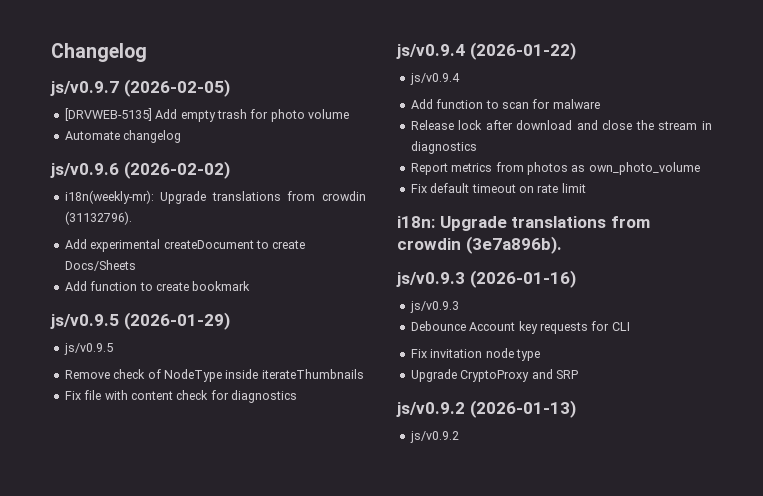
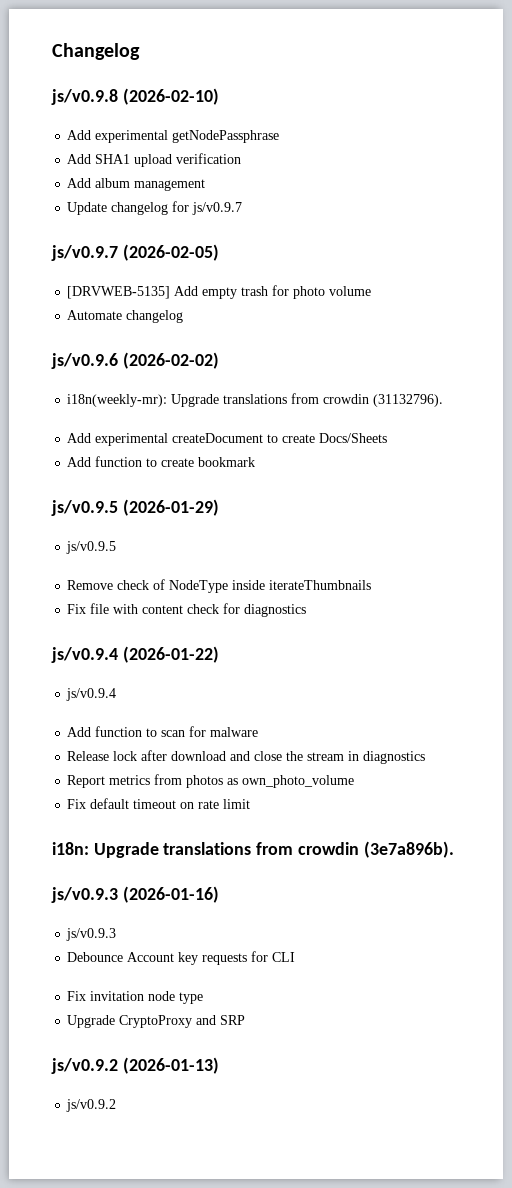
+ js/v0.9.8 (2026-02-10)
+ Add experimental getNodePassphrase
+ Add SHA1 upload verification
+ Add album management
+ Update changelog for js/v0.9.7

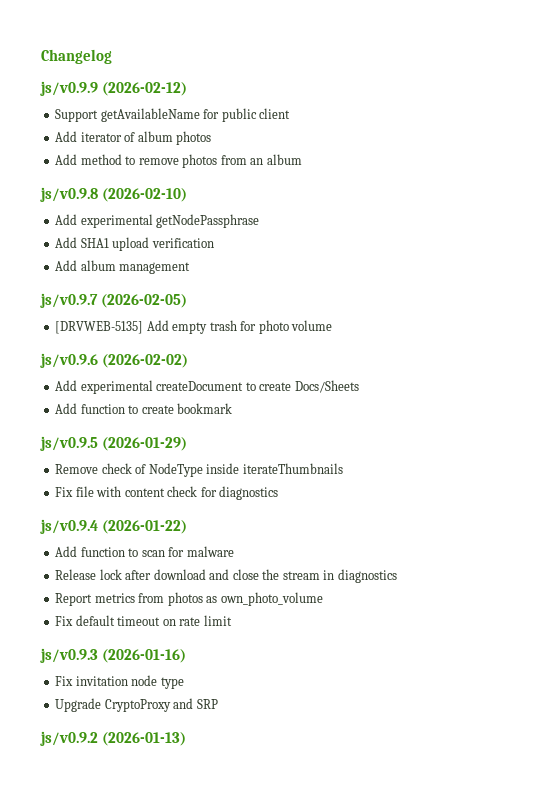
+ js/v0.9.9 (2026-02-12)
+ Support getAvailableName for public client
+ Add iterator of album photos
+ Add method to remove photos from an album
- Update changelog for js/v0.9.7
- Automate changelog
- i18n(weekly-mr): Upgrade translations from crowdin (31132796).
  js/v0.9.5 (2026-01-29)
- js/v0.9.5
  js/v0.9.4 (2026-01-22)
- js/v0.9.4
- i18n: Upgrade translations from crowdin (3e7a896b).
  js/v0.9.3 (2026-01-16)
- js/v0.9.3
- Debounce Account key requests for CLI
  js/v0.9.2 (2026-01-13)
- js/v0.9.2

